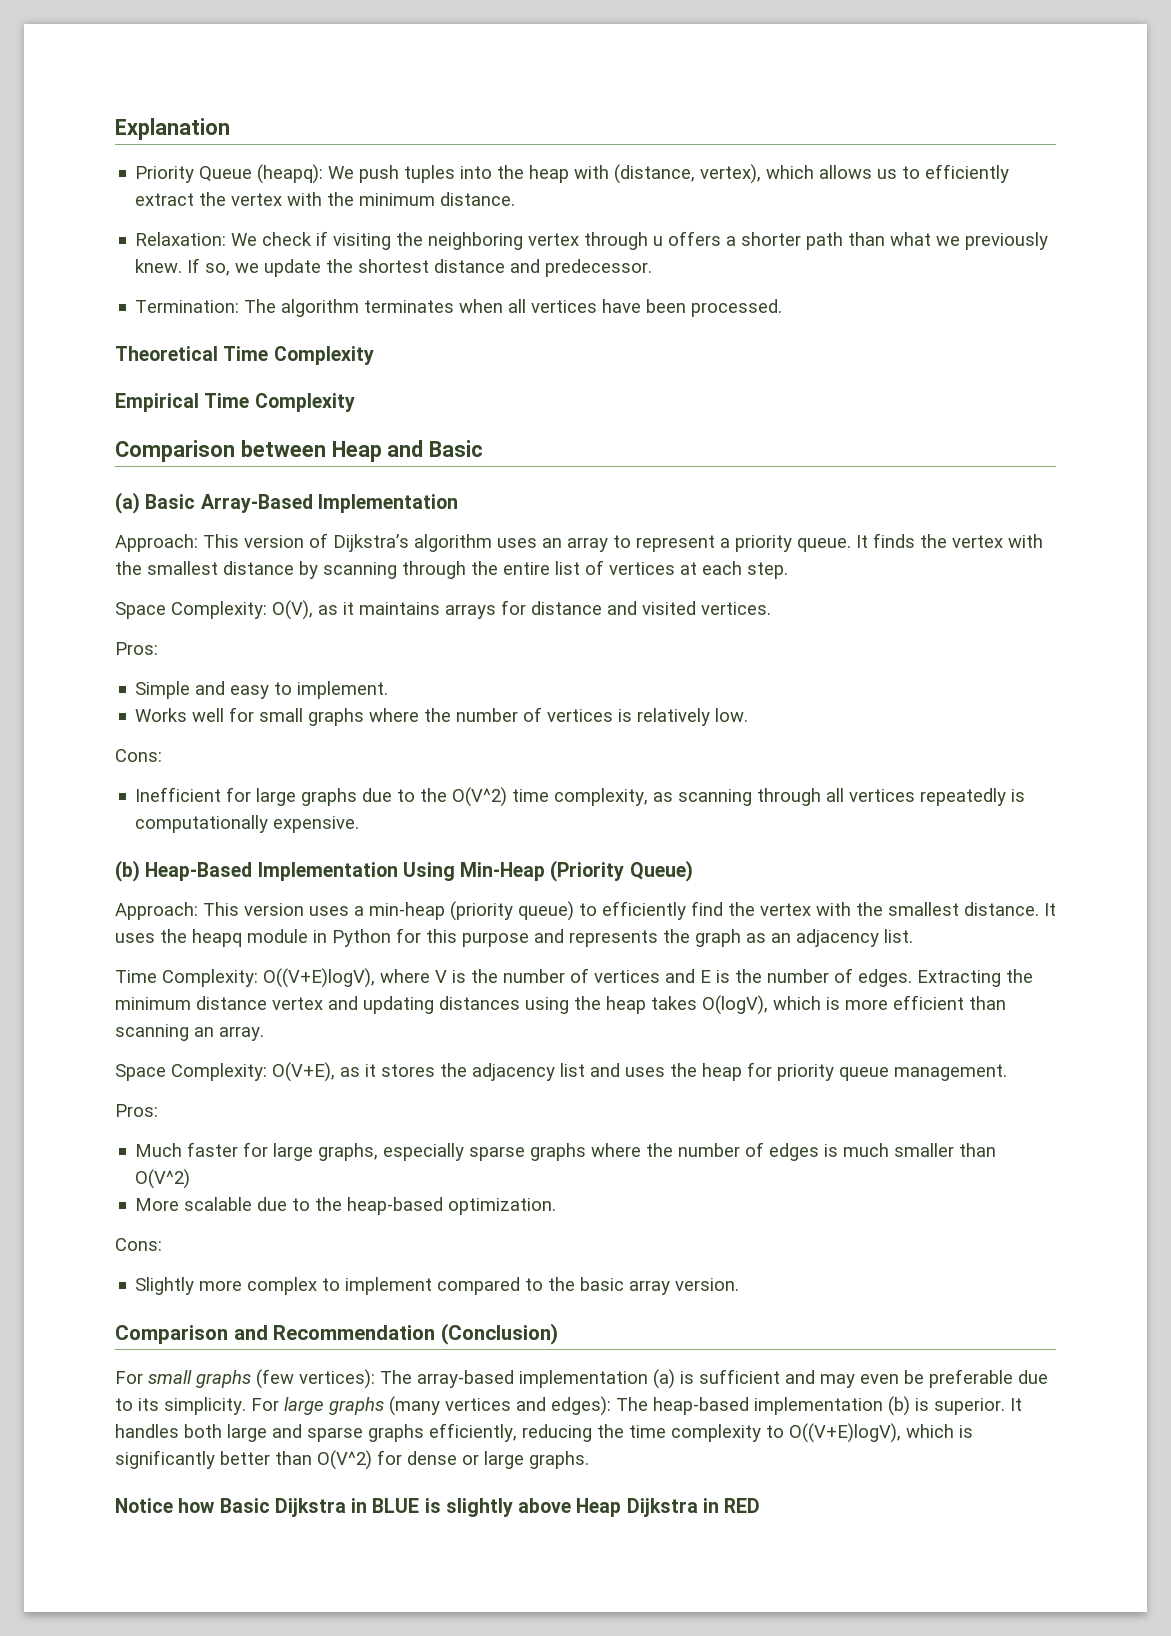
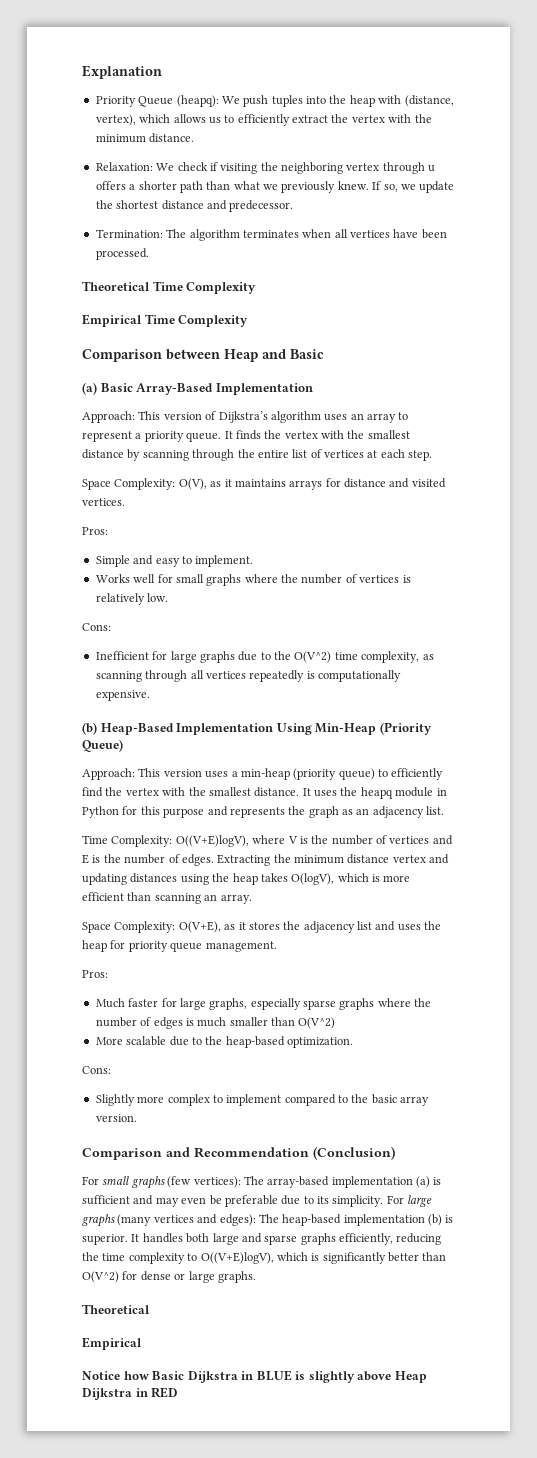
  It handles both large and sparse graphs efficiently, reducing the time complexity to O((V+E)logV), which is significantly better than O(V^2) for dense or large graphs.
+ Theoretical
+ Empirical

